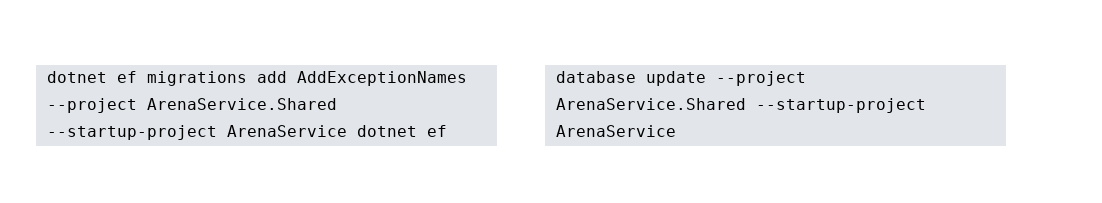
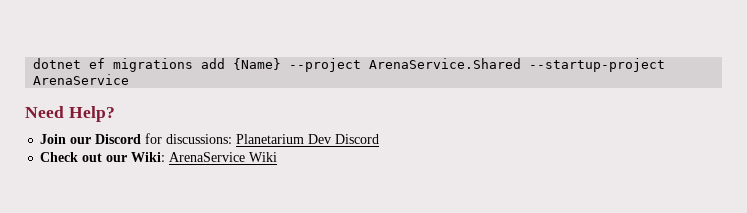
- dotnet ef migrations add AddExceptionNames --project ArenaService.Shared --startup-project ArenaService dotnet ef database update --project ArenaService.Shared --startup-project ArenaService
+ dotnet ef migrations add {Name} --project ArenaService.Shared --startup-project ArenaService
+ Need Help?
+ Join our Discord for discussions: Planetarium Dev Discord
+ Check out our Wiki: ArenaService Wiki

